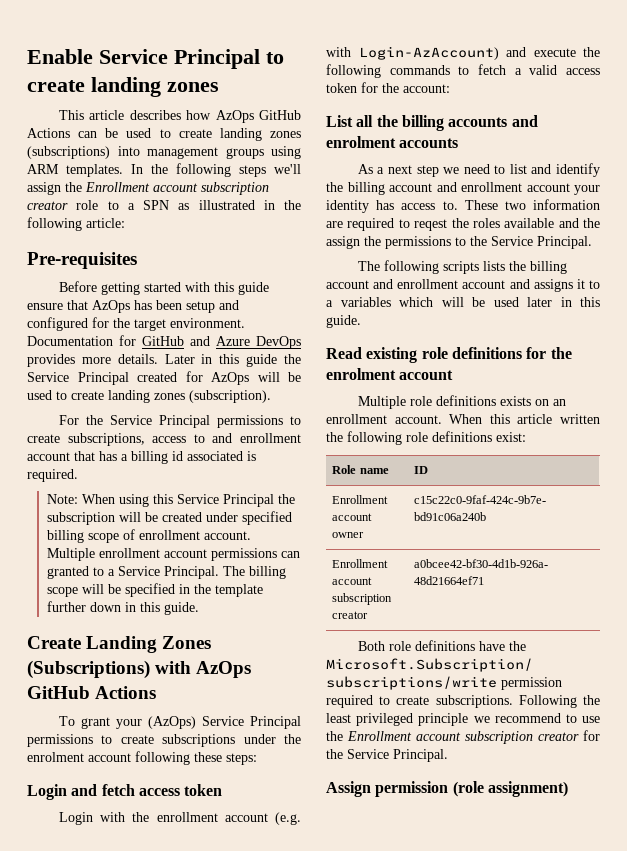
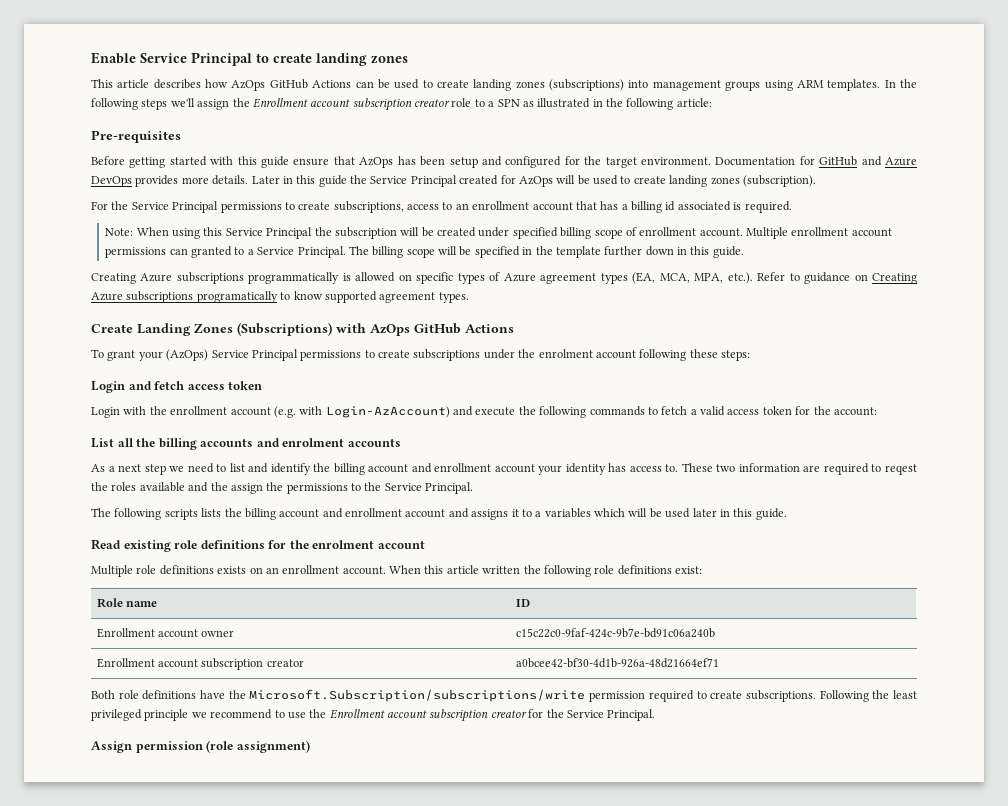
- For the Service Principal permissions to create subscriptions, access to and enrollment account that has a billing id associated is required.
+ For the Service Principal permissions to create subscriptions, access to an enrollment account that has a billing id associated is required.
+ Creating Azure subscriptions programmatically is allowed on specific types of Azure agreement types (EA, MCA, MPA, etc.). Refer to guidance on Creating Azure subscriptions programatically to know supported agreement types.

